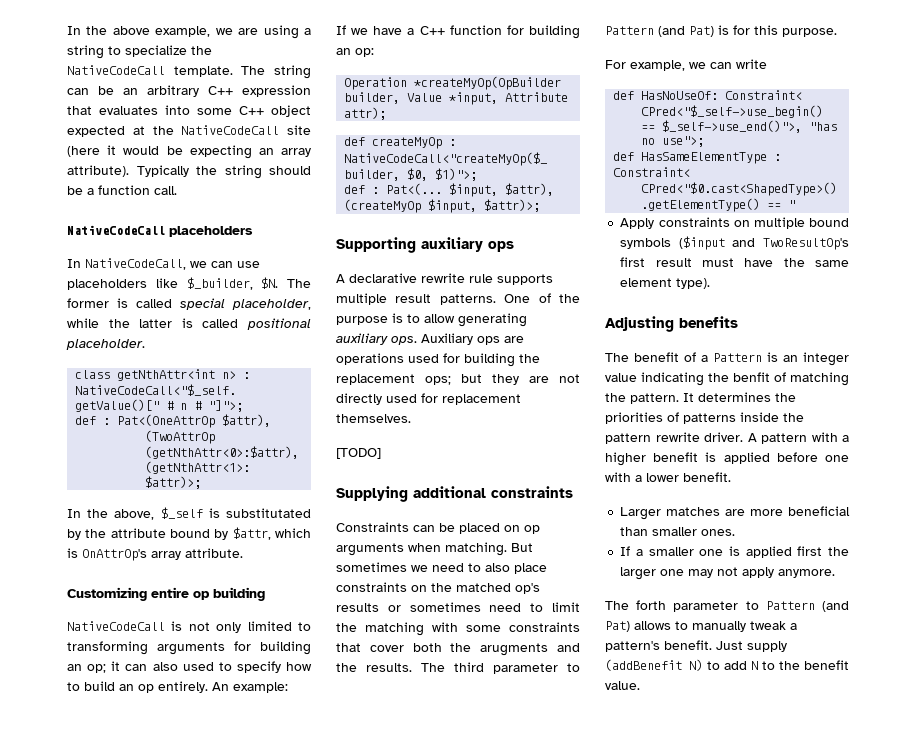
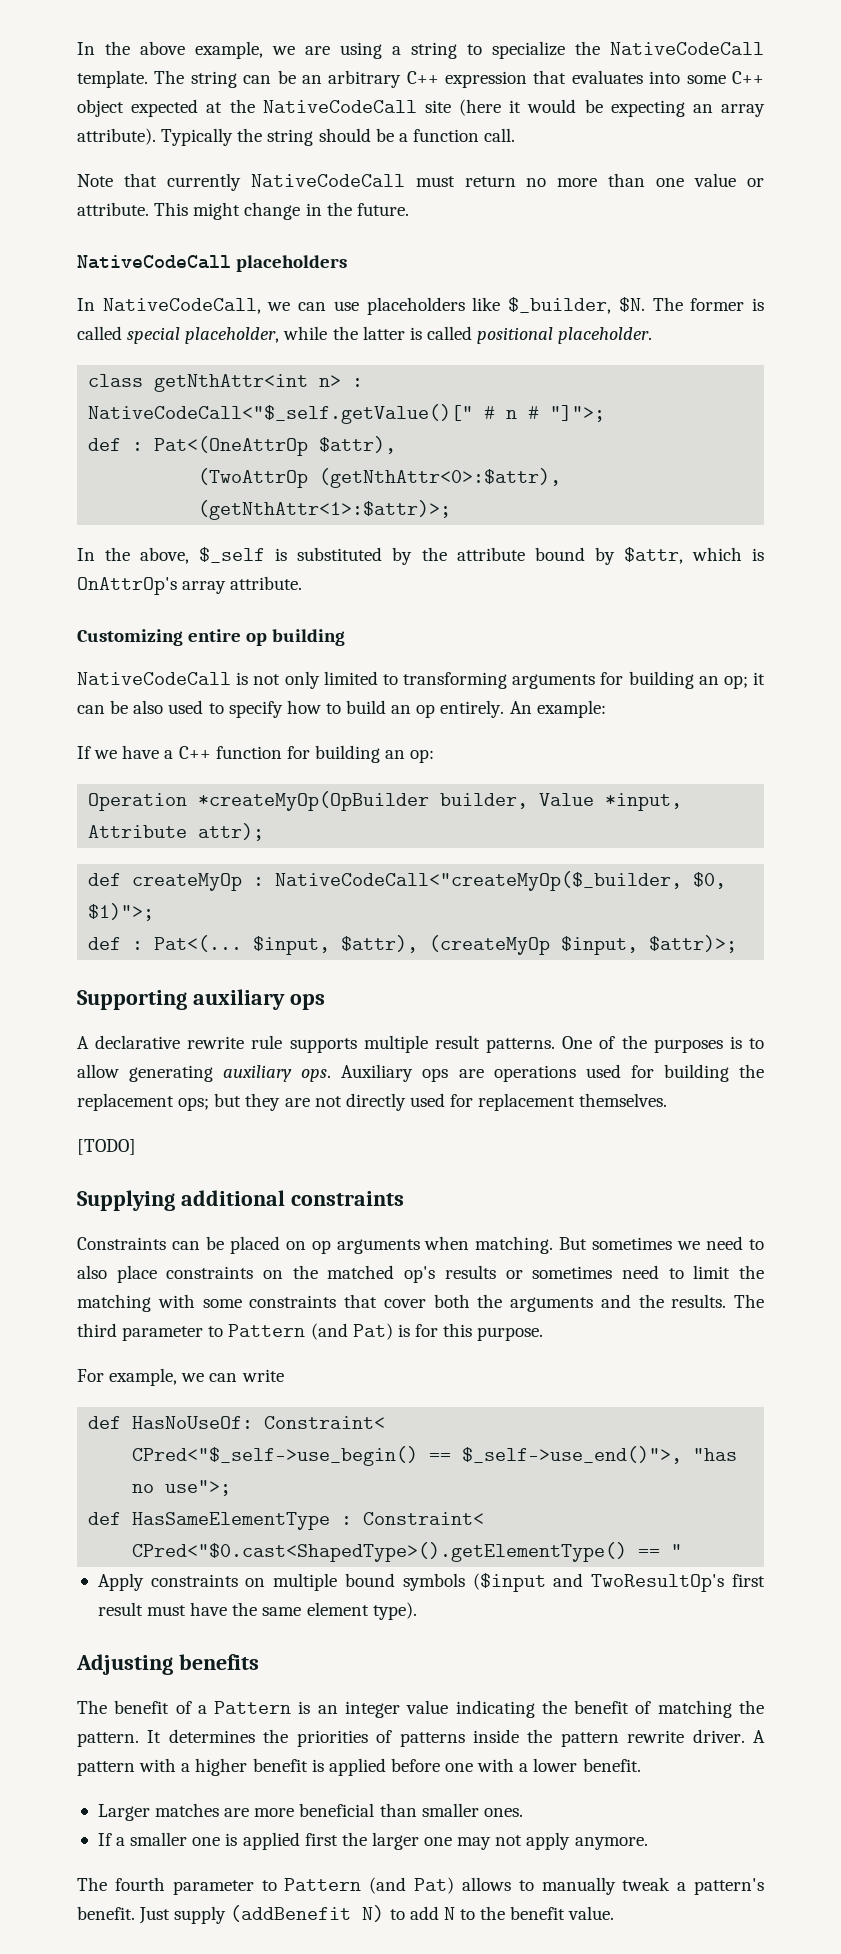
+ Note that currently NativeCodeCall must return no more than one value or attribute. This might change in the future.
- In the above, $_self is substitutated by the attribute bound by $attr, which is OnAttrOp's array attribute.
+ In the above, $_self is substituted by the attribute bound by $attr, which is OnAttrOp's array attribute.
- NativeCodeCall is not only limited to transforming arguments for building an op; it can also used to specify how to build an op entirely.
+ NativeCodeCall is not only limited to transforming arguments for building an op; it can be also used to specify how to build an op entirely.
- One of the purpose is to allow generating auxiliary ops.
+ One of the purposes is to allow generating auxiliary ops.
- But sometimes we need to also place constraints on the matched op's results or sometimes need to limit the matching with some constraints that cover both the arugments and the results.
+ But sometimes we need to also place constraints on the matched op's results or sometimes need to limit the matching with some constraints that cover both the arguments and the results.
- The benefit of a Pattern is an integer value indicating the benfit of matching the pattern.
+ The benefit of a Pattern is an integer value indicating the benefit of matching the pattern.
- The forth parameter to Pattern (and Pat) allows to manually tweak a pattern's benefit.
+ The fourth parameter to Pattern (and Pat) allows to manually tweak a pattern's benefit.

